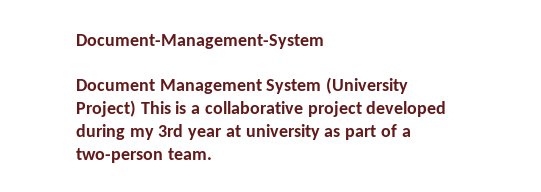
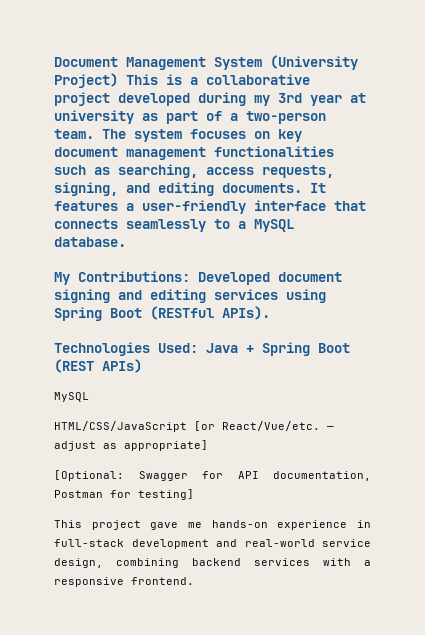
- Document-Management-System
+ The system focuses on key document management functionalities such as searching, access requests, signing, and editing documents. It features a user-friendly interface that connects seamlessly to a MySQL database.
+ My Contributions: Developed document signing and editing services using Spring Boot (RESTful APIs).
+ Technologies Used: Java + Spring Boot (REST APIs)
+ MySQL
+ HTML/CSS/JavaScript [or React/Vue/etc. — adjust as appropriate]
+ [Optional: Swagger for API documentation, Postman for testing]
+ This project gave me hands-on experience in full-stack development and real-world service design, combining backend services with a responsive frontend.

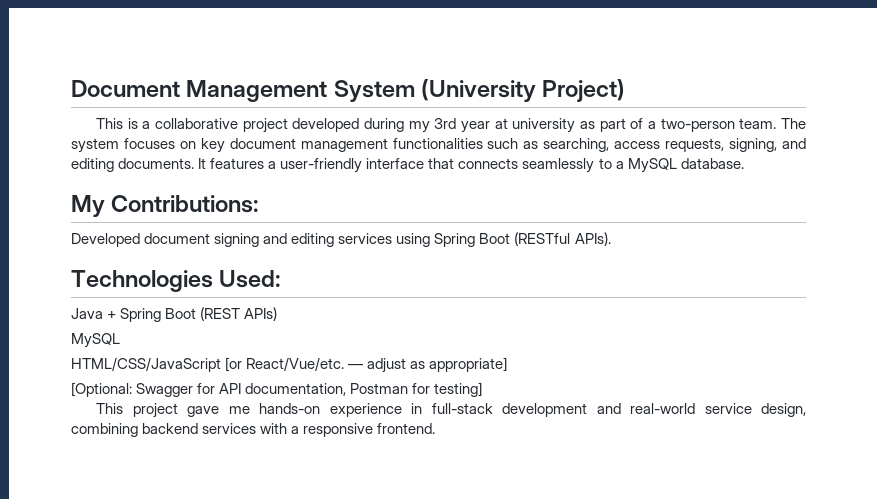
- Document Management System (University Project) This is a collaborative project developed during my 3rd year at university as part of a two-person team.
+ Document Management System (University Project)
+ This is a collaborative project developed during my 3rd year at university as part of a two-person team.
- My Contributions: Developed document signing and editing services using Spring Boot (RESTful APIs).
+ My Contributions:
+ Developed document signing and editing services using Spring Boot (RESTful APIs).
- Technologies Used: Java + Spring Boot (REST APIs)
+ Technologies Used:
+ Java + Spring Boot (REST APIs)

